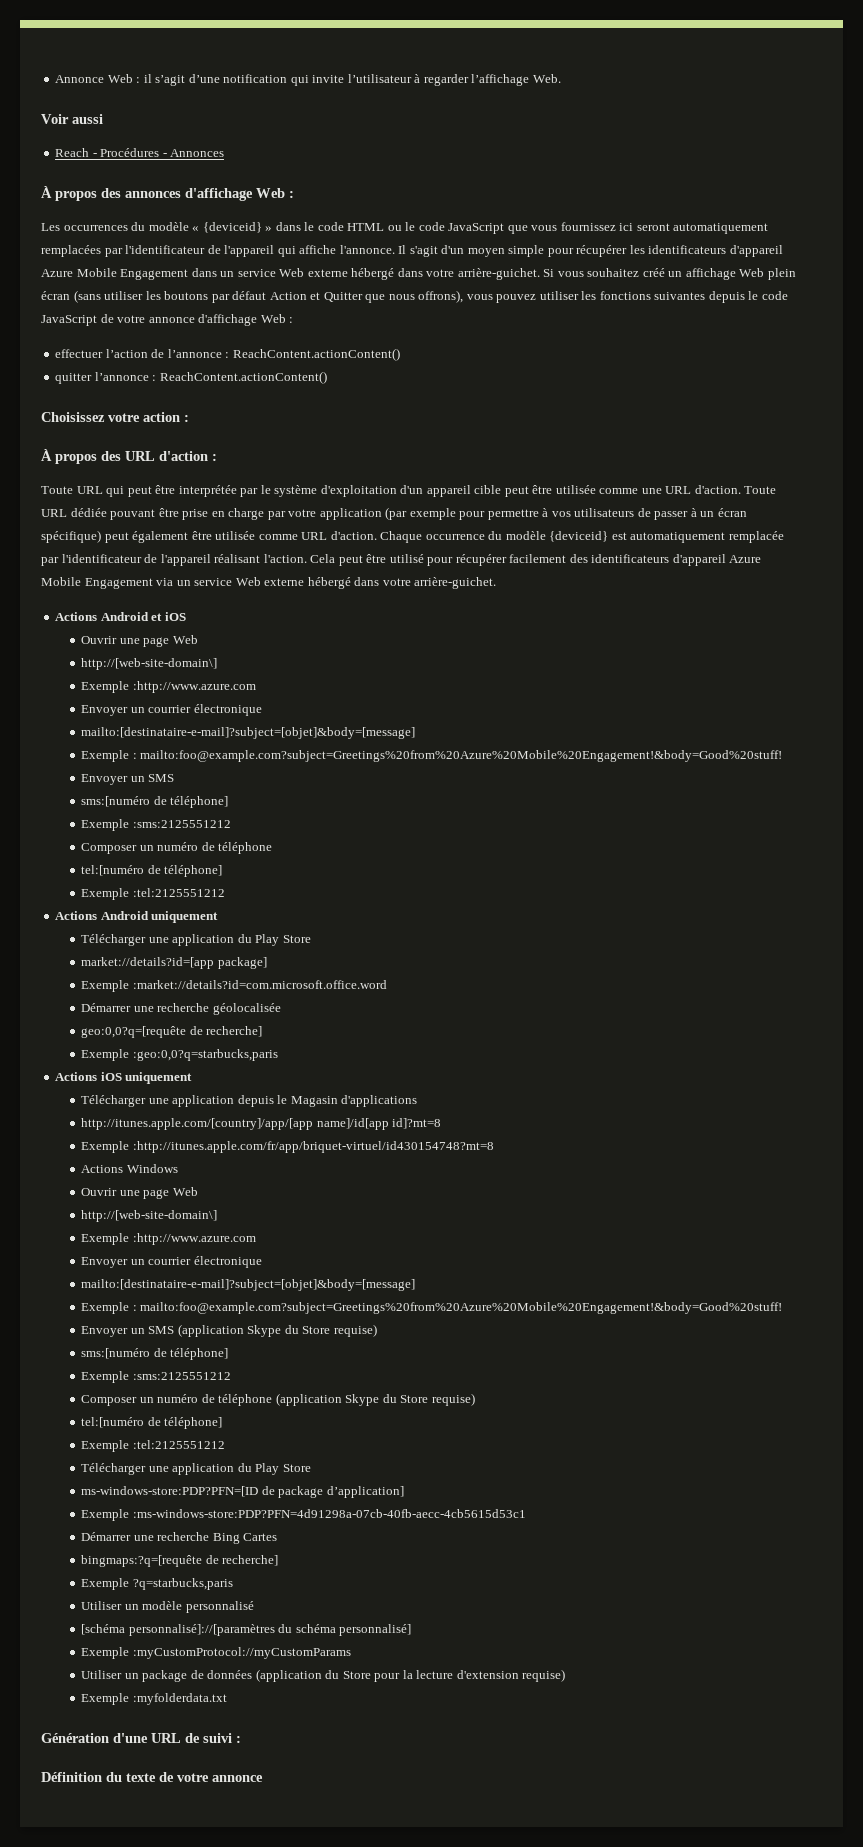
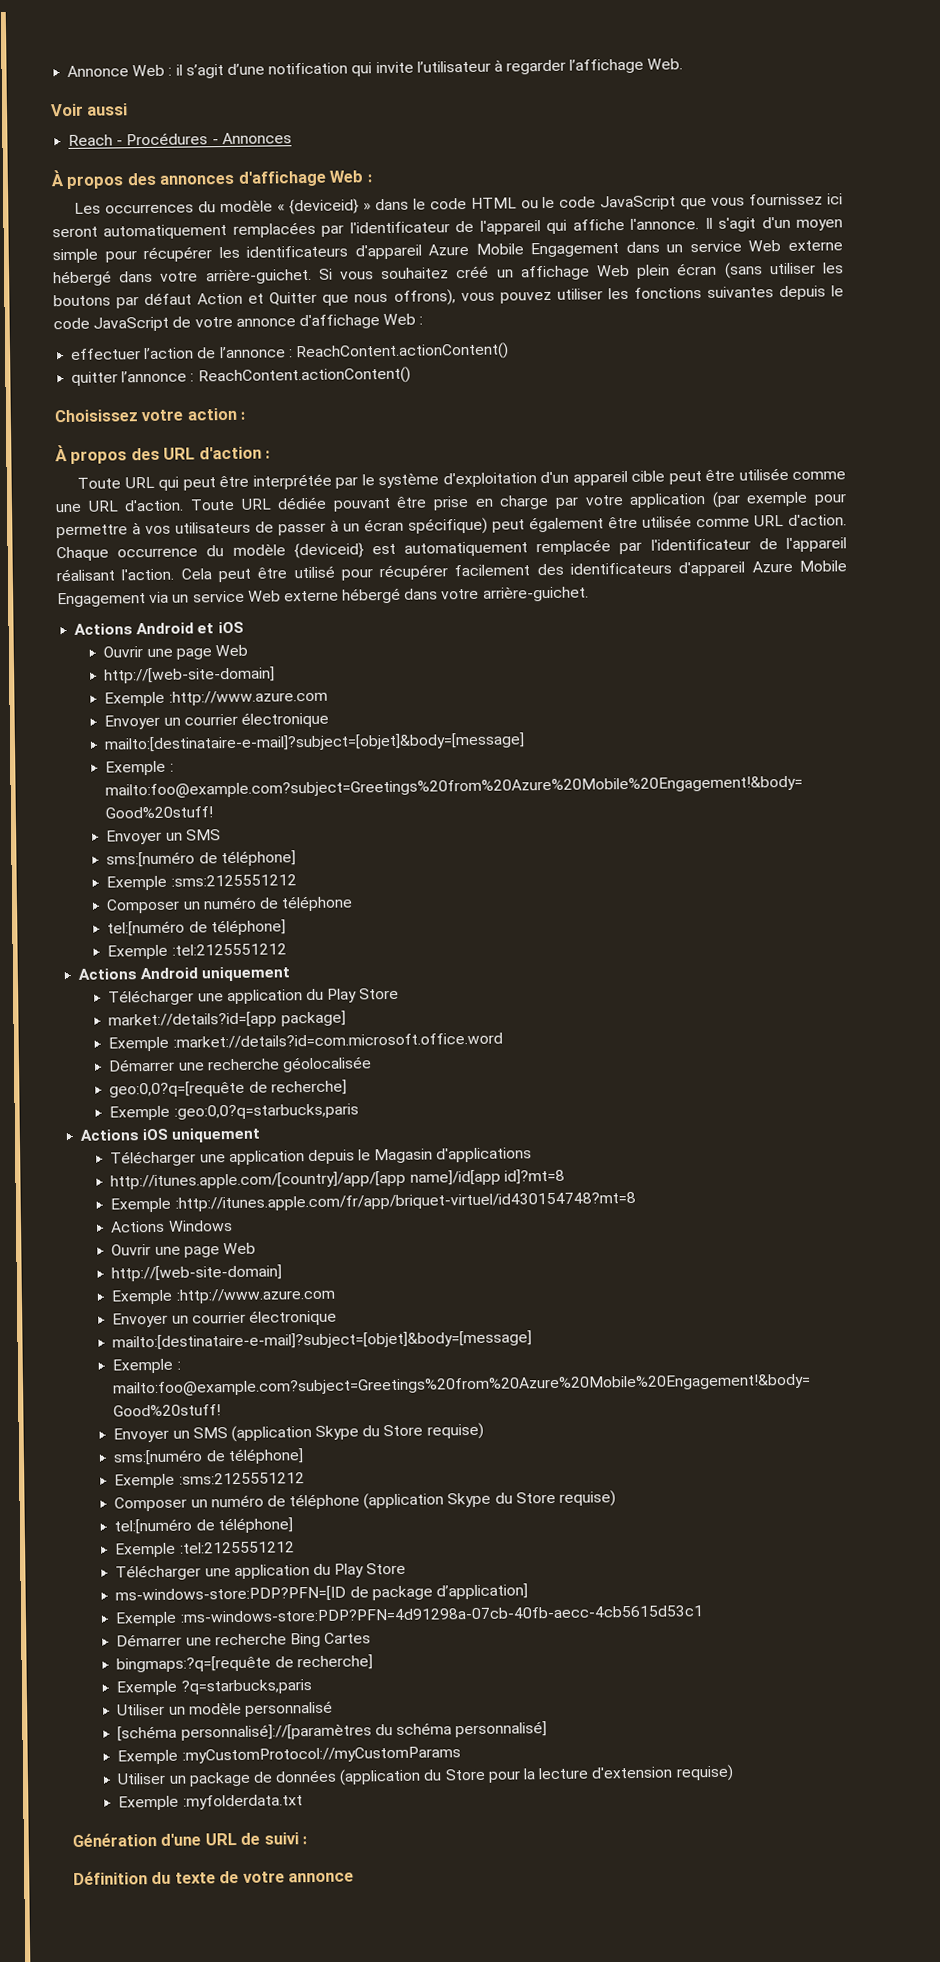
  Actions Android et iOS
  Ouvrir une page Web
- http://[web-site-domain\]
+ http://[web-site-domain]
  Actions Windows
  Ouvrir une page Web
- http://[web-site-domain\]
+ http://[web-site-domain]

